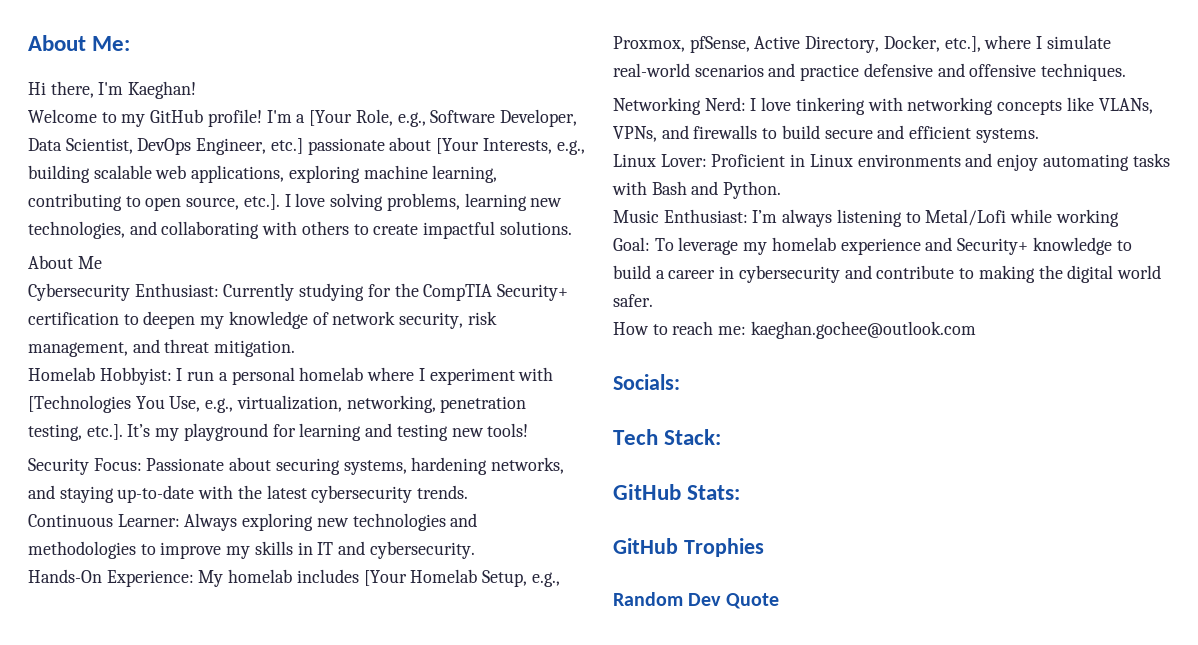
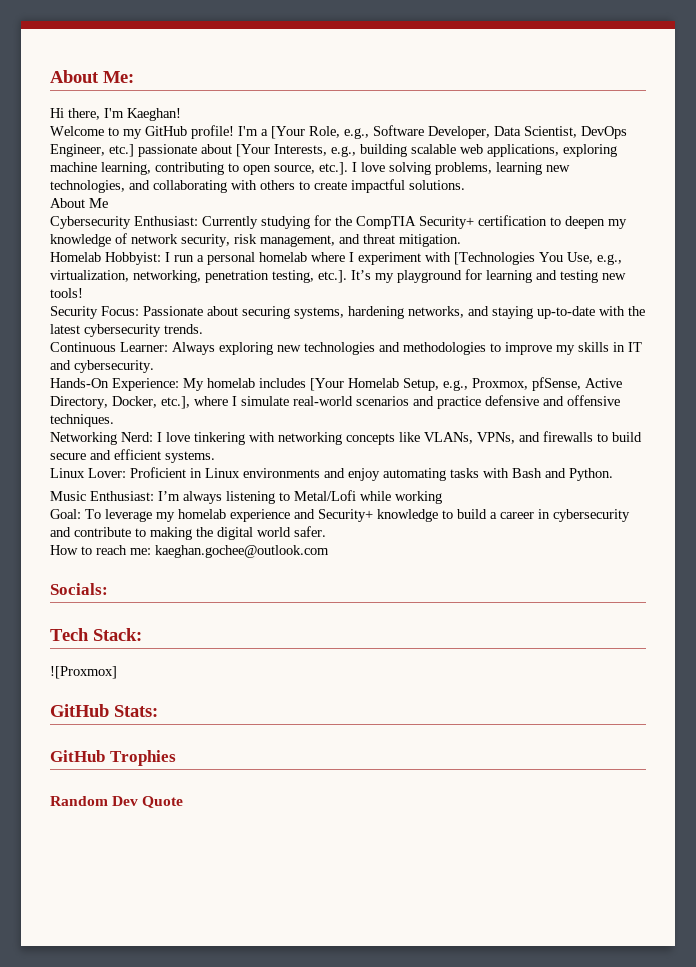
+ ![Proxmox]

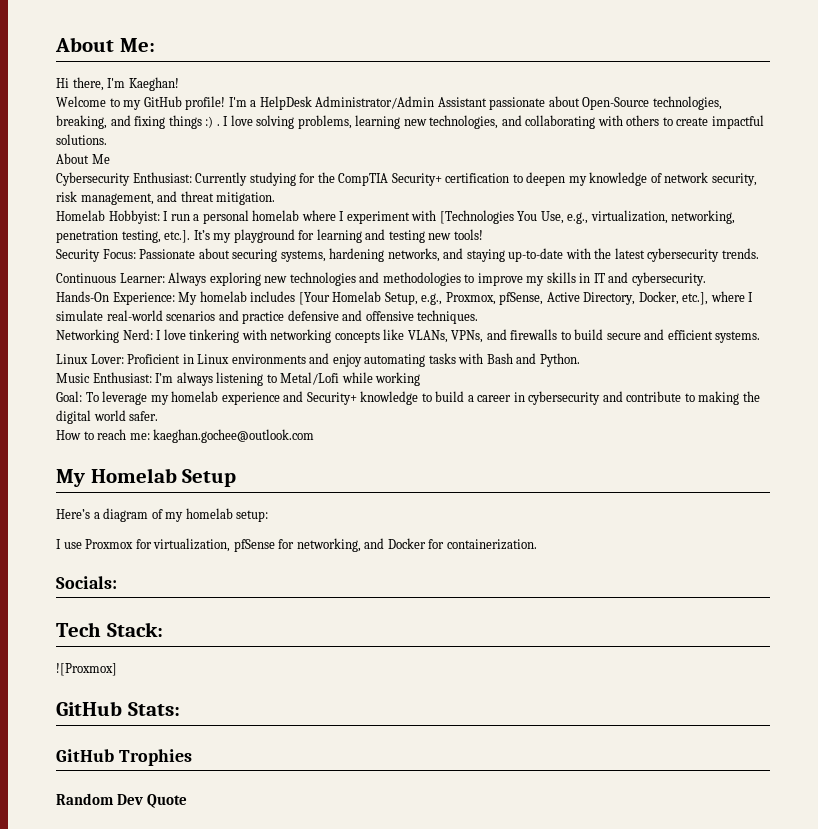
- I'm a [Your Role, e.g., Software Developer, Data Scientist, DevOps Engineer, etc.] passionate about [Your Interests, e.g., building scalable web applications, exploring machine learning, contributing to open source, etc.]. I love solving problems, learning new technologies, and collaborating with others to create impactful solutions.
+ I'm a HelpDesk Administrator/Admin Assistant passionate about Open-Source technologies, breaking, and fixing things :) . I love solving problems, learning new technologies, and collaborating with others to create impactful solutions.
+ My Homelab Setup
+ Here’s a diagram of my homelab setup:
+ I use Proxmox for virtualization, pfSense for networking, and Docker for containerization.

